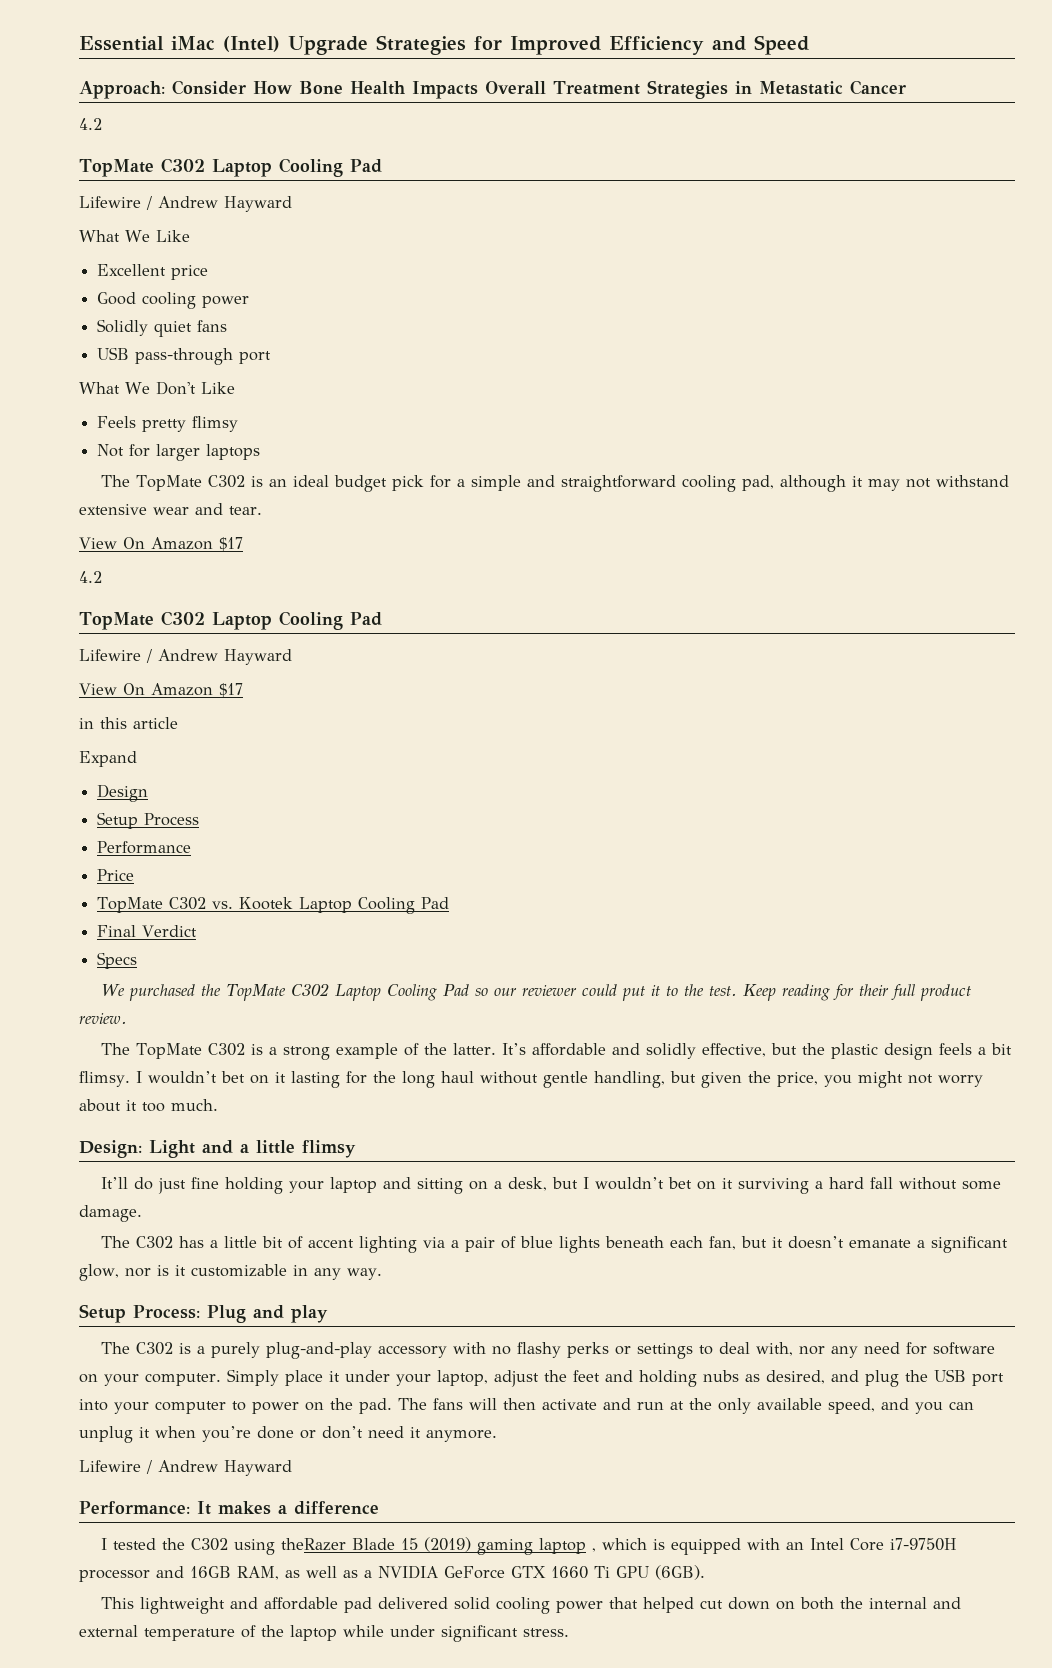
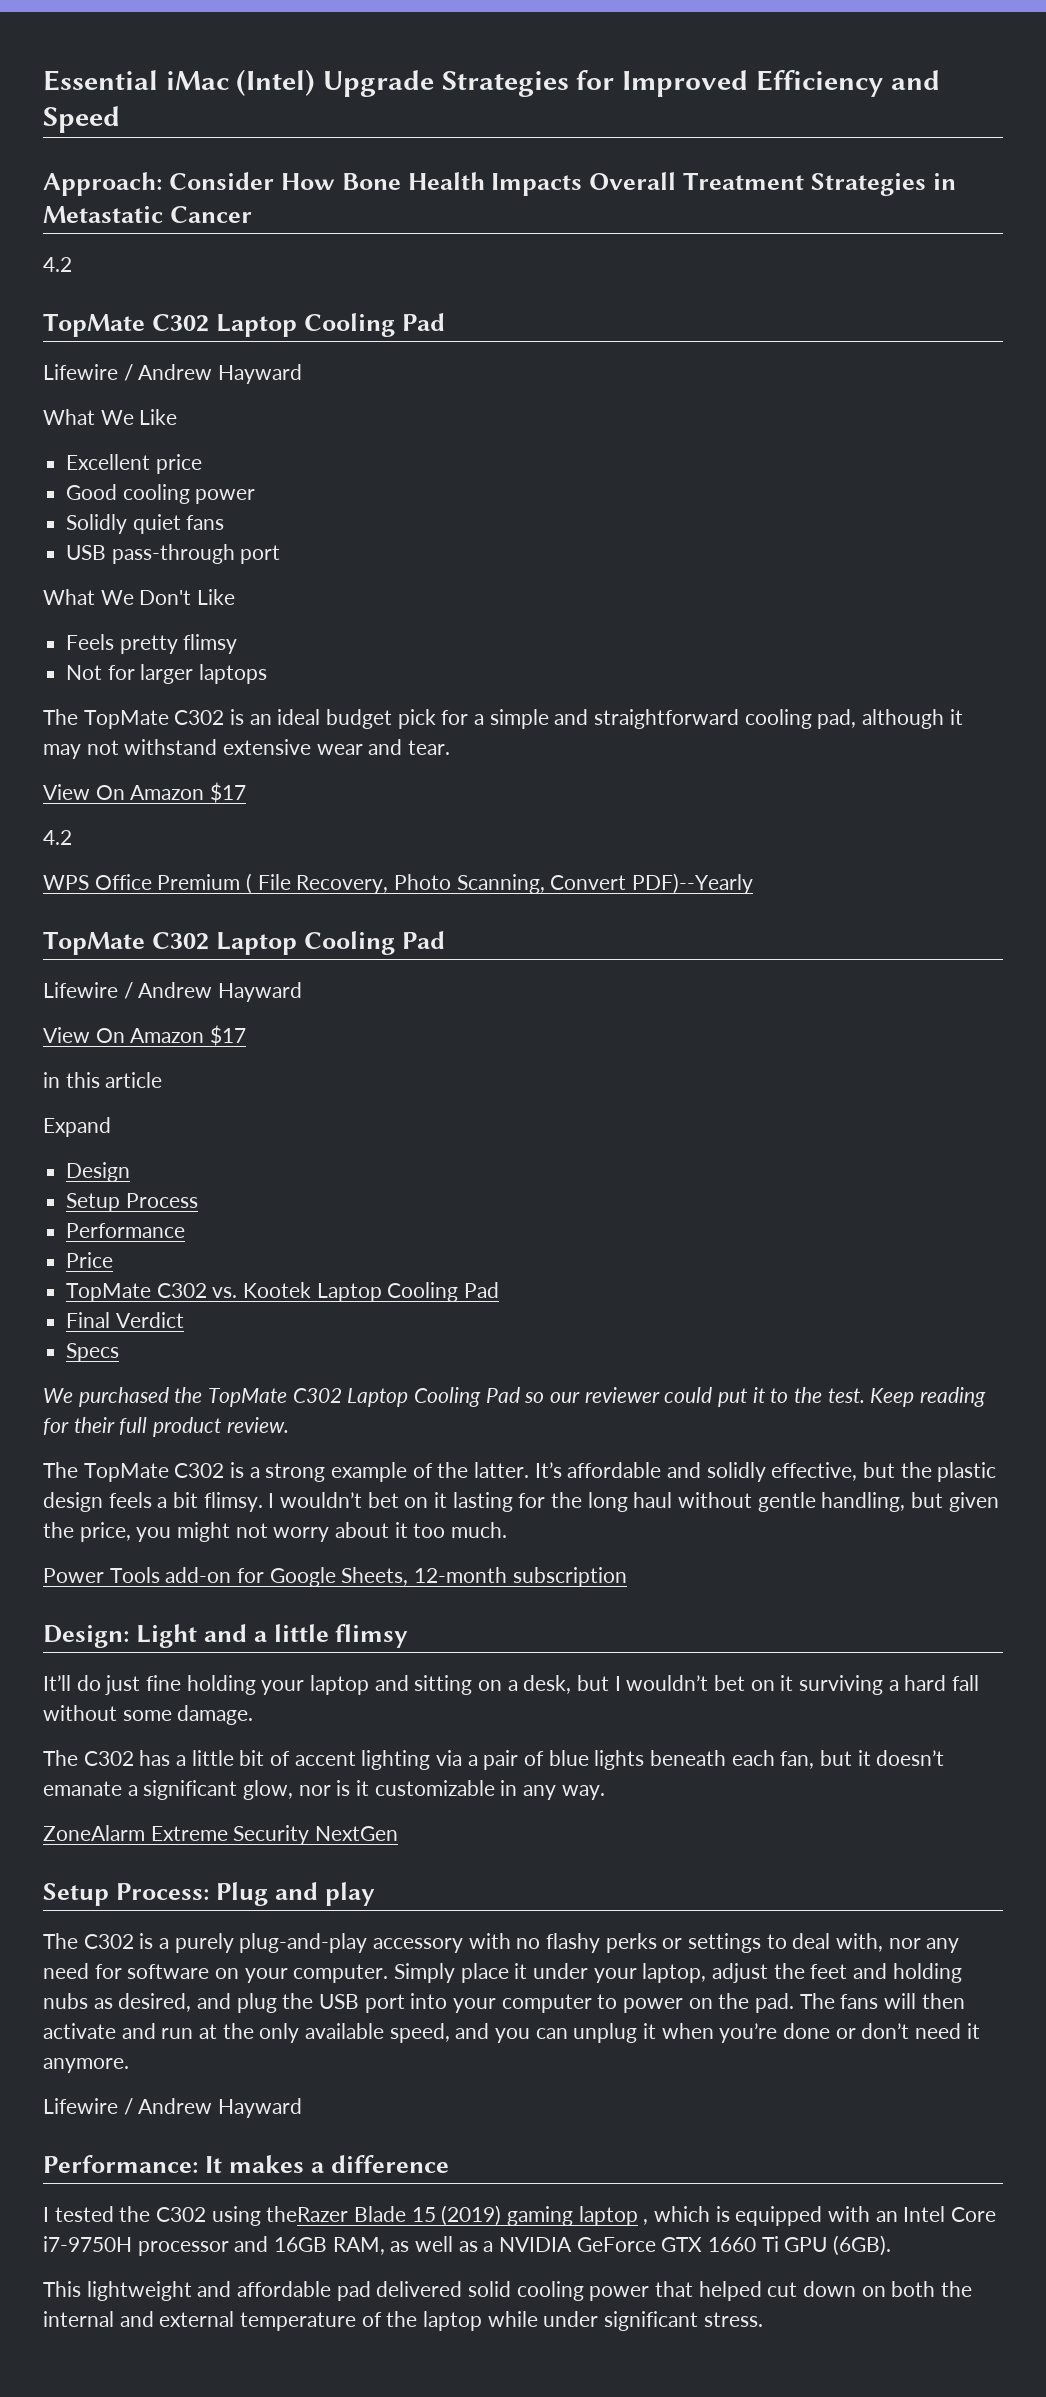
+ WPS Office Premium ( File Recovery, Photo Scanning, Convert PDF)--Yearly
+ Power Tools add-on for Google Sheets, 12-month subscription
+ ZoneAlarm Extreme Security NextGen

